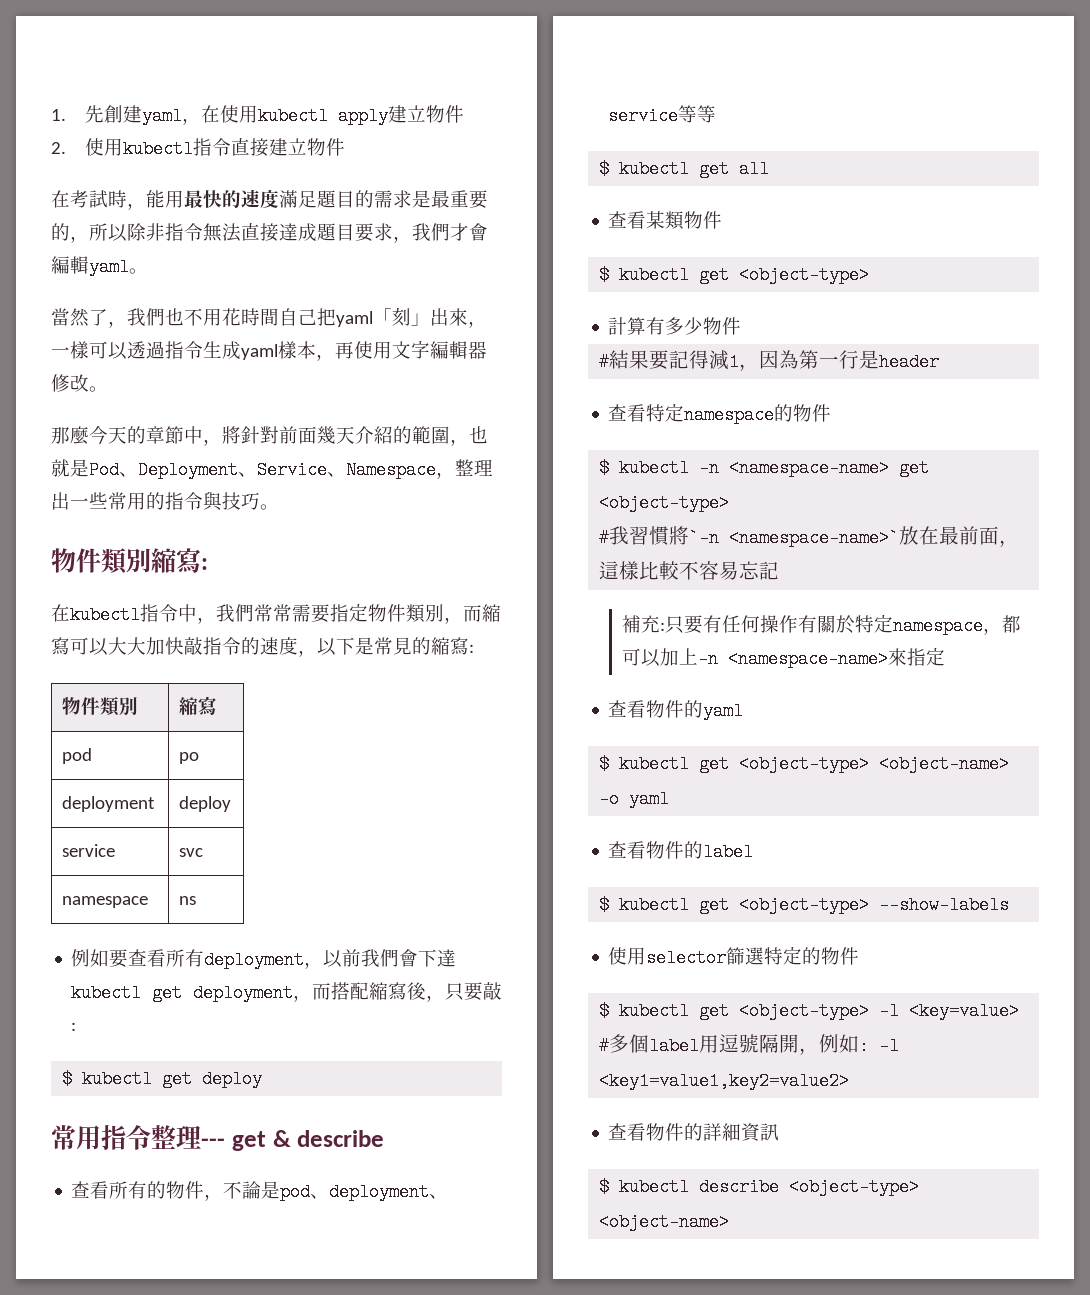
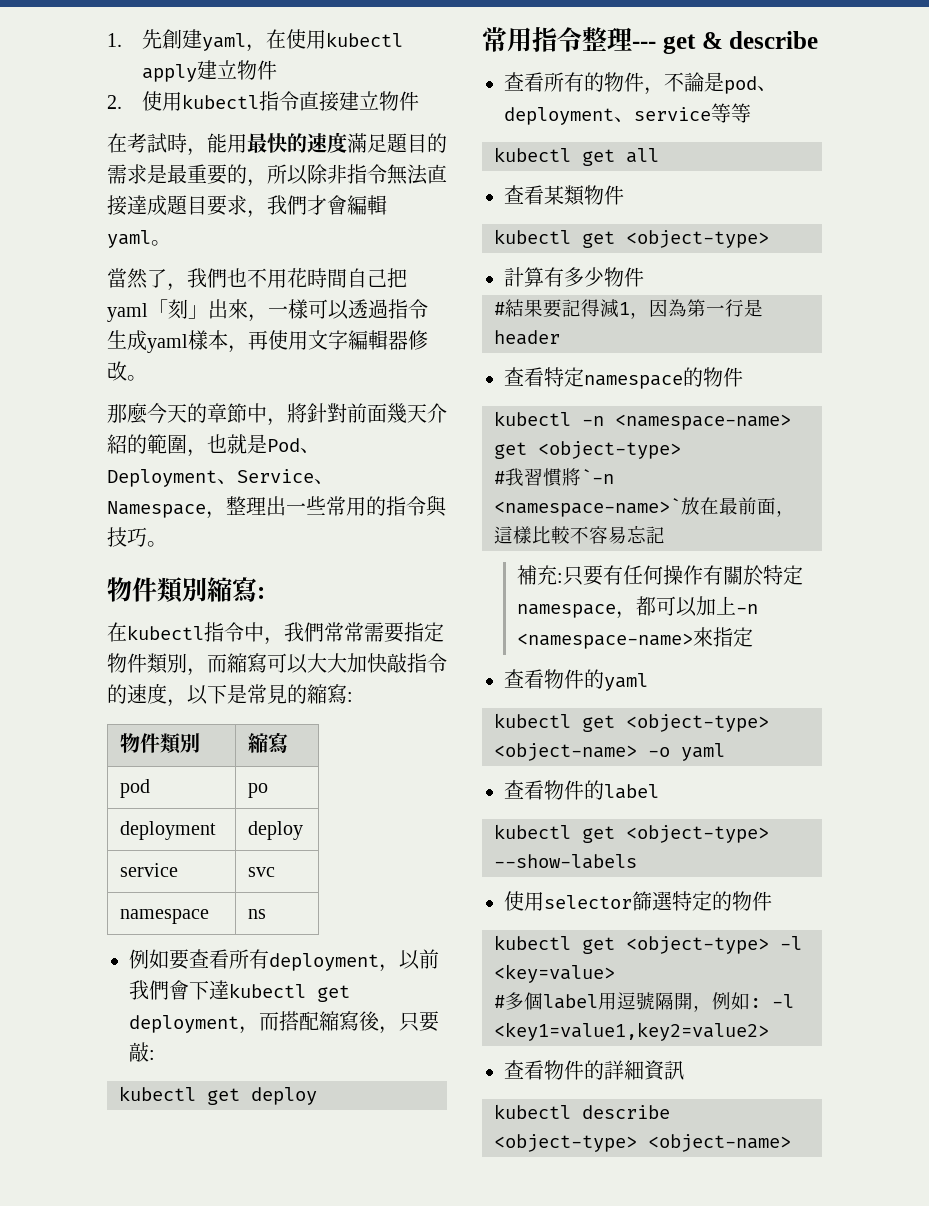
- $ kubectl get deploy
+ kubectl get deploy
- $ kubectl get all
+ kubectl get all
  查看某類物件
- $ kubectl get <object-type>
+ kubectl get <object-type>
- $ kubectl -n <namespace-name> get <object-type>
+ kubectl -n <namespace-name> get <object-type>
- $ kubectl get <object-type> <object-name> -o yaml
+ kubectl get <object-type> <object-name> -o yaml
- $ kubectl get <object-type> --show-labels
+ kubectl get <object-type> --show-labels
- $ kubectl get <object-type> -l <key=value>
+ kubectl get <object-type> -l <key=value>
- $ kubectl describe <object-type> <object-name>
+ kubectl describe <object-type> <object-name>

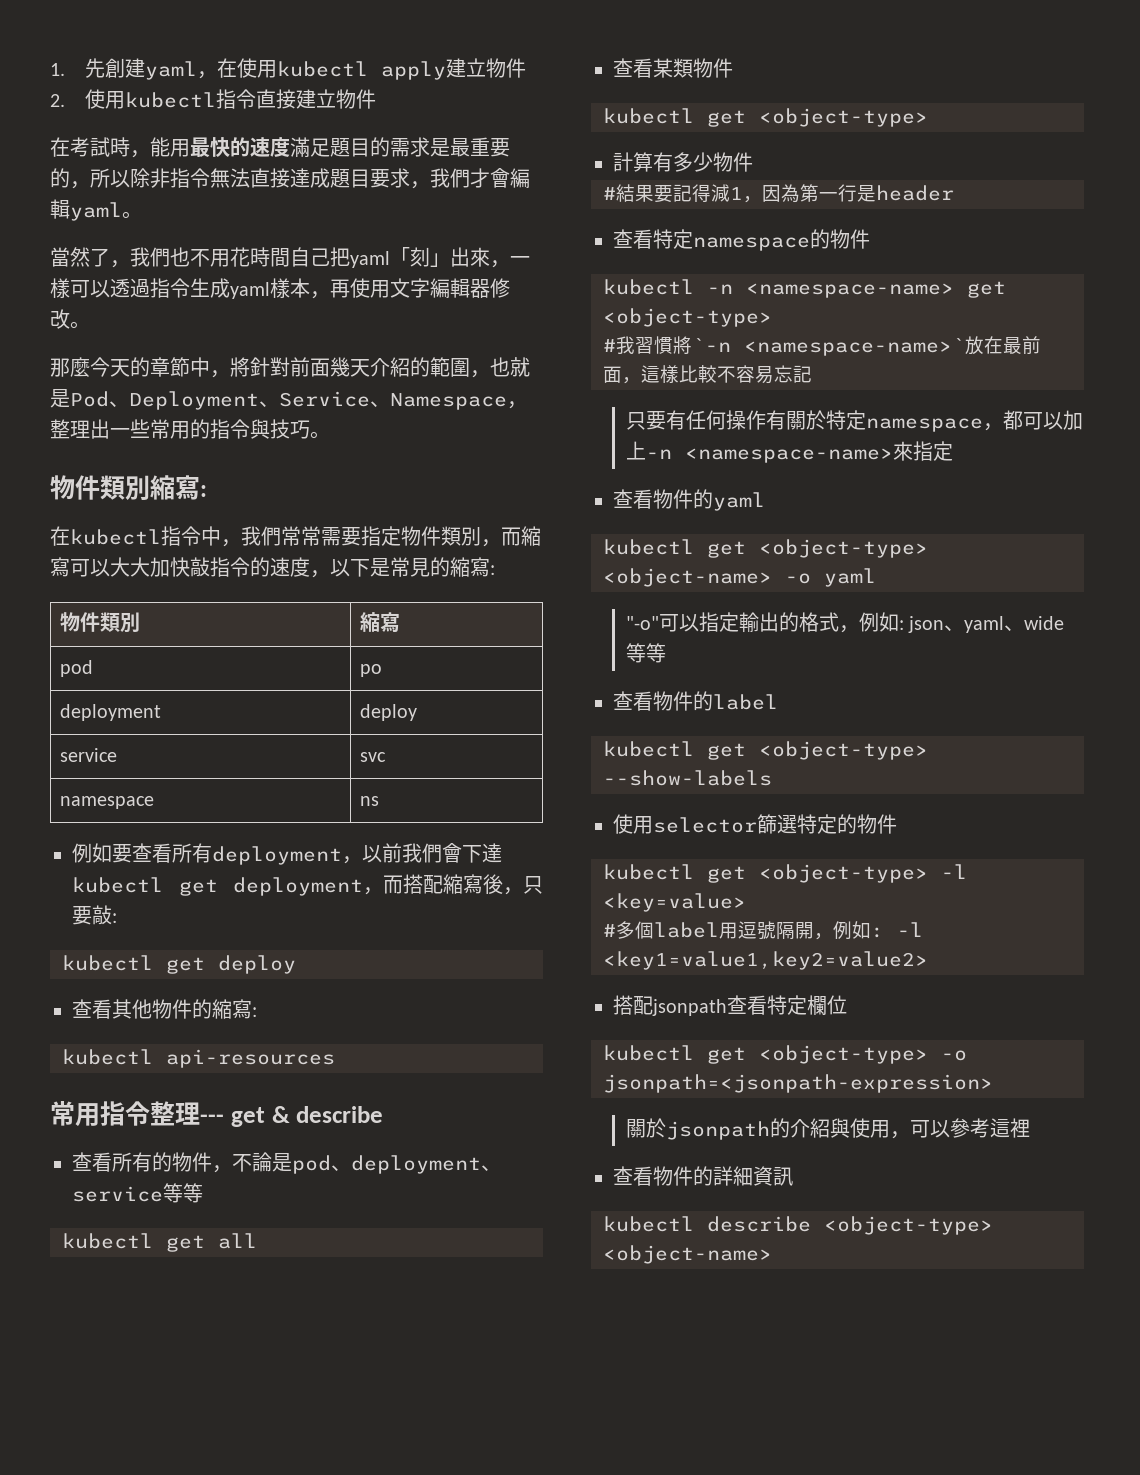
+ 查看其他物件的縮寫:
+ kubectl api-resources
- 補充:只要有任何操作有關於特定namespace，都可以加上-n <namespace-name>來指定
+ 只要有任何操作有關於特定namespace，都可以加上-n <namespace-name>來指定
+ "-o"可以指定輸出的格式，例如: json、yaml、wide等等
+ 搭配jsonpath查看特定欄位
+ kubectl get <object-type> -o jsonpath=<jsonpath-expression>
+ 關於jsonpath的介紹與使用，可以參考這裡

